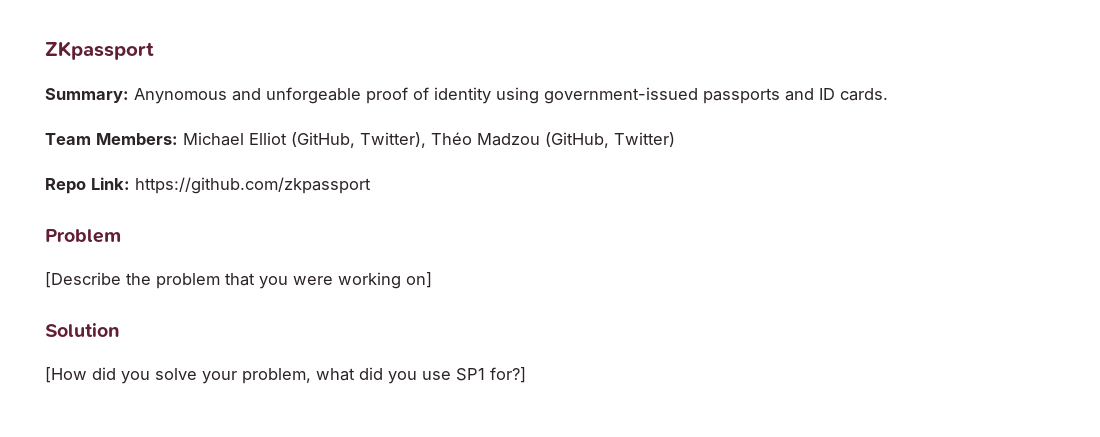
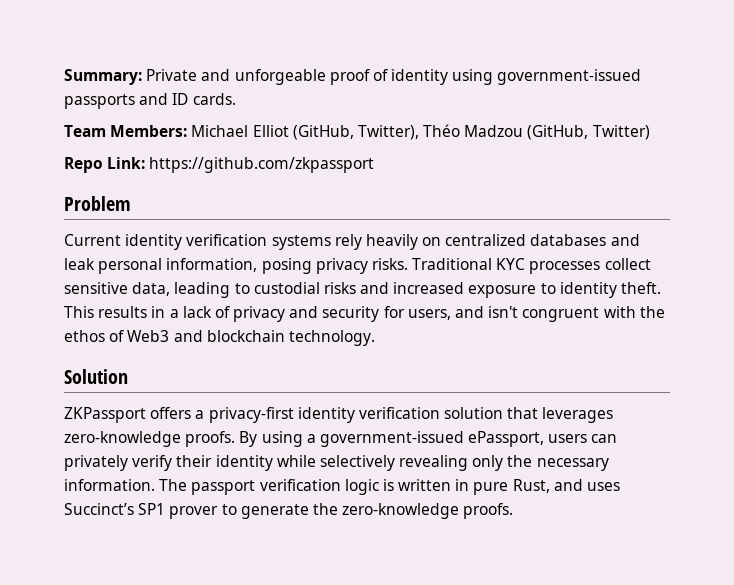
- ZKpassport
- Summary: Anynomous and unforgeable proof of identity using government-issued passports and ID cards.
+ Summary: Private and unforgeable proof of identity using government-issued passports and ID cards.
- [Describe the problem that you were working on]
+ Current identity verification systems rely heavily on centralized databases and leak personal information, posing privacy risks. Traditional KYC processes collect sensitive data, leading to custodial risks and increased exposure to identity theft. This results in a lack of privacy and security for users, and isn't congruent with the ethos of Web3 and blockchain technology.
  Solution
- [How did you solve your problem, what did you use SP1 for?]
+ ZKPassport offers a privacy-first identity verification solution that leverages zero-knowledge proofs. By using a government-issued ePassport, users can privately verify their identity while selectively revealing only the necessary information. The passport verification logic is written in pure Rust, and uses Succinct’s SP1 prover to generate the zero-knowledge proofs.

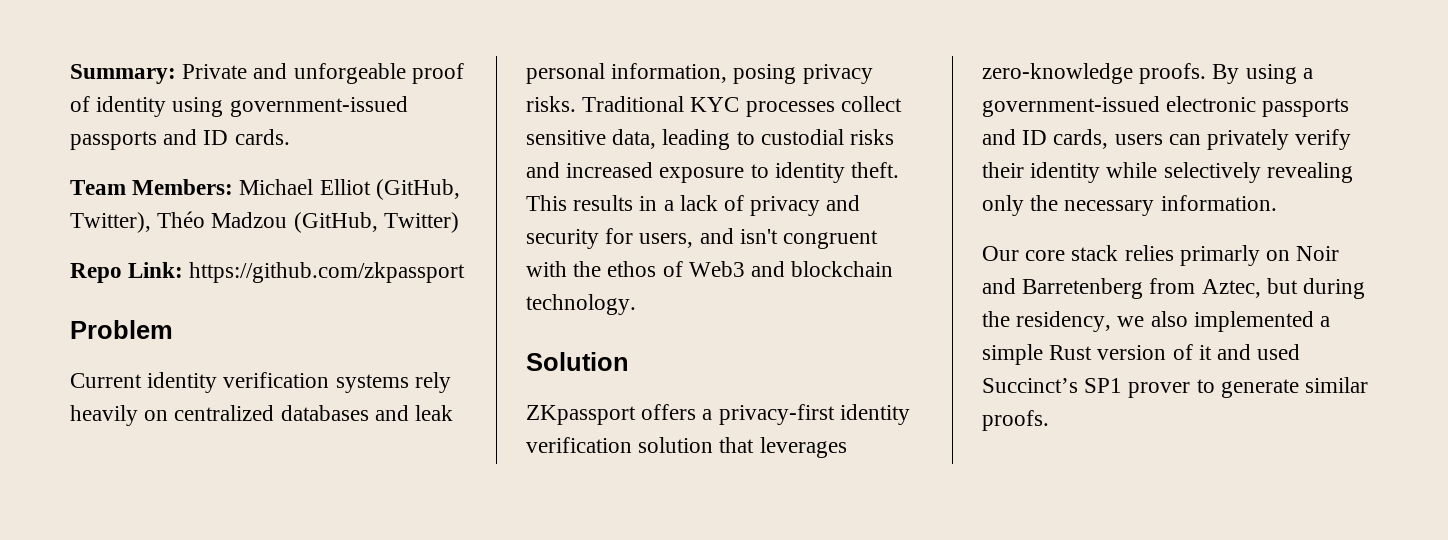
- ZKPassport offers a privacy-first identity verification solution that leverages zero-knowledge proofs.
+ ZKpassport offers a privacy-first identity verification solution that leverages zero-knowledge proofs.
- By using a government-issued ePassport, users can privately verify their identity while selectively revealing only the necessary information. The passport verification logic is written in pure Rust, and uses Succinct’s SP1 prover to generate the zero-knowledge proofs.
+ By using a government-issued electronic passports and ID cards, users can privately verify their identity while selectively revealing only the necessary information.
+ Our core stack relies primarly on Noir and Barretenberg from Aztec, but during the residency, we also implemented a simple Rust version of it and used Succinct’s SP1 prover to generate similar proofs.

